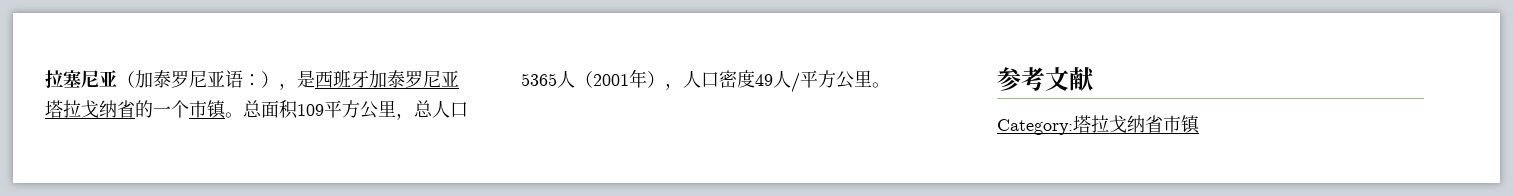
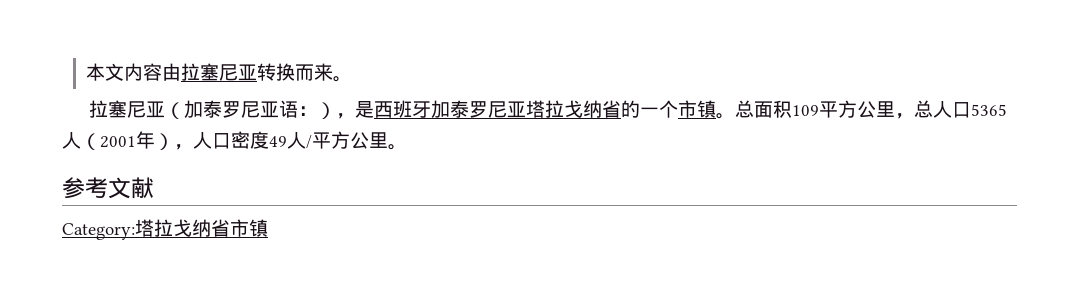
+ 本文内容由拉塞尼亚转换而来。

